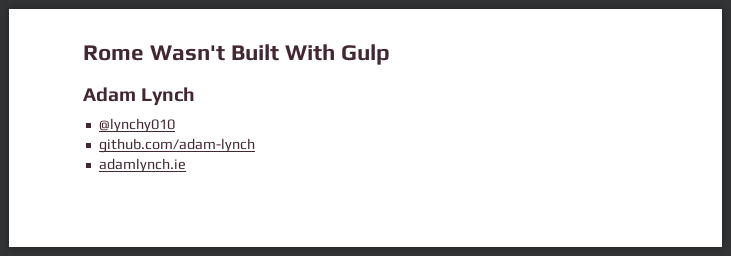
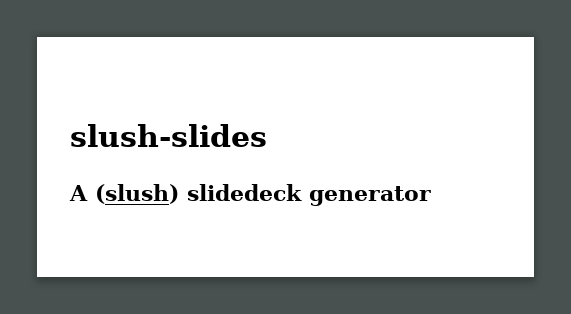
- Rome Wasn't Built With Gulp
- Adam Lynch
- @lynchy010
- github.com/adam-lynch
- adamlynch.ie
+ slush-slides
+ A (slush) slidedeck generator

